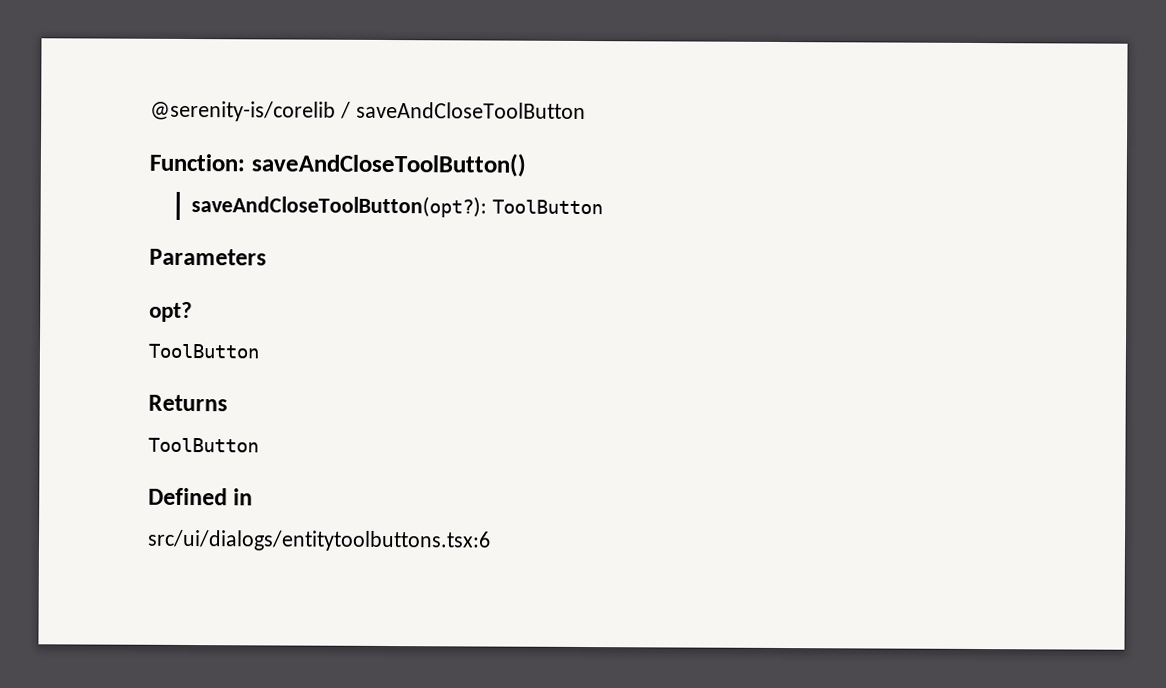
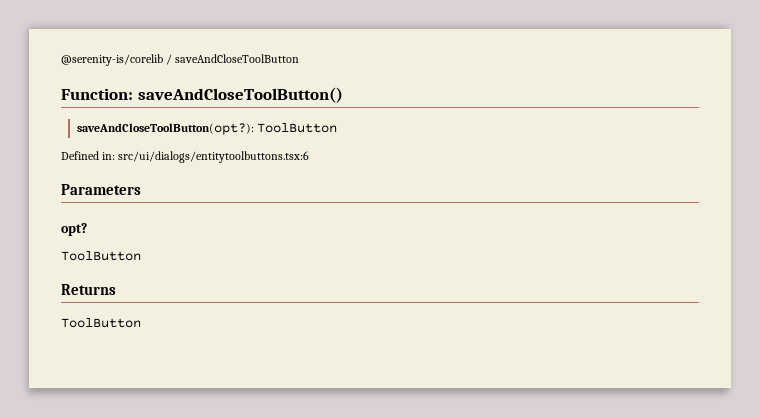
+ Defined in: src/ui/dialogs/entitytoolbuttons.tsx:6
- Defined in
- src/ui/dialogs/entitytoolbuttons.tsx:6

